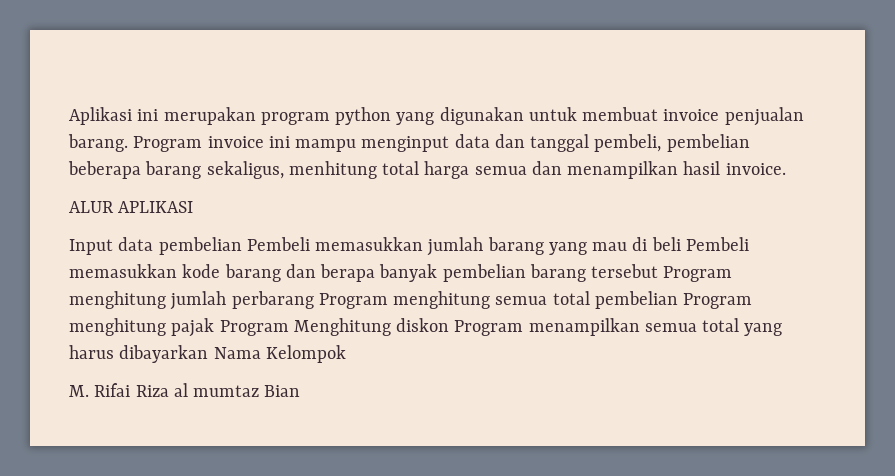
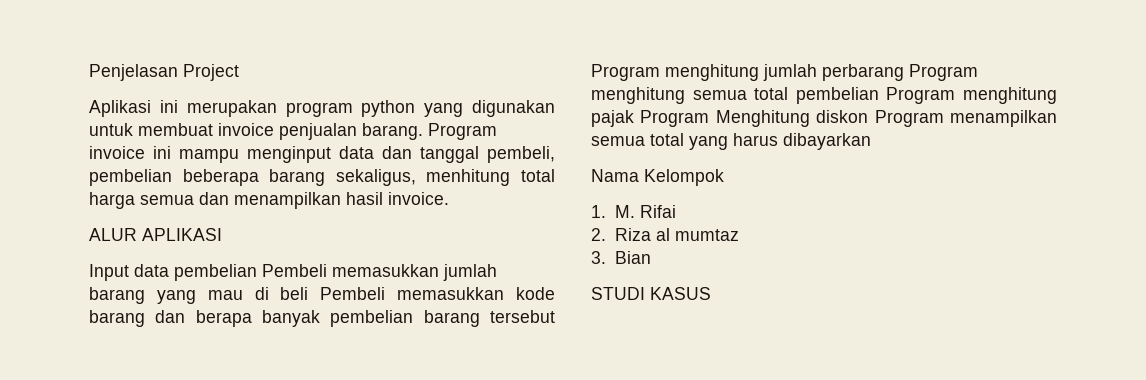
+ Penjelasan Project
- Input data pembelian Pembeli memasukkan jumlah barang yang mau di beli Pembeli memasukkan kode barang dan berapa banyak pembelian barang tersebut Program menghitung jumlah perbarang Program menghitung semua total pembelian Program menghitung pajak Program Menghitung diskon Program menampilkan semua total yang harus dibayarkan Nama Kelompok
+ Input data pembelian Pembeli memasukkan jumlah barang yang mau di beli Pembeli memasukkan kode barang dan berapa banyak pembelian barang tersebut Program menghitung jumlah perbarang Program menghitung semua total pembelian Program menghitung pajak Program Menghitung diskon Program menampilkan semua total yang harus dibayarkan
+ Nama Kelompok
- M. Rifai Riza al mumtaz Bian
+ 1. M. Rifai
+ 2. Riza al mumtaz
+ 3. Bian
+ STUDI KASUS

